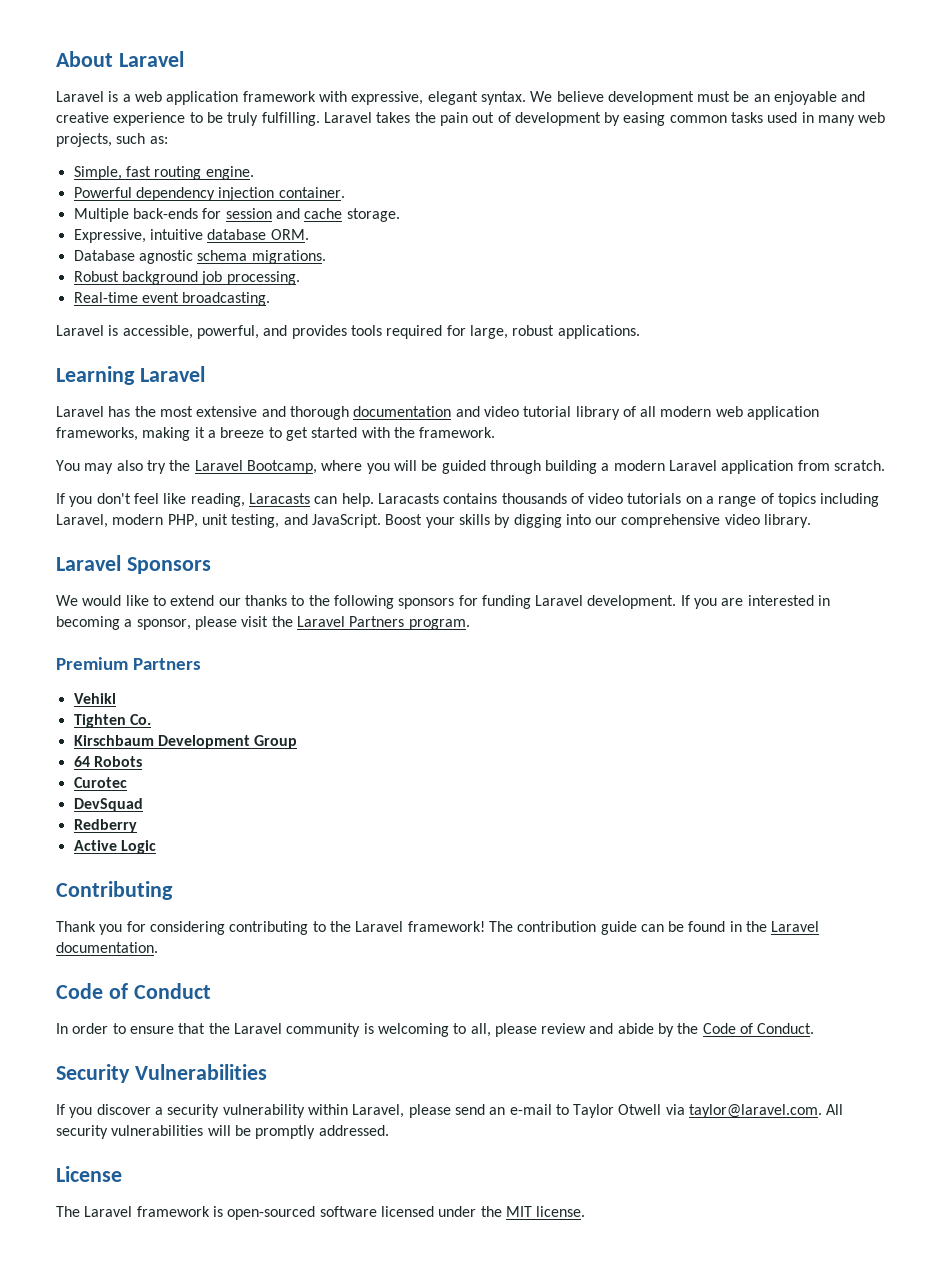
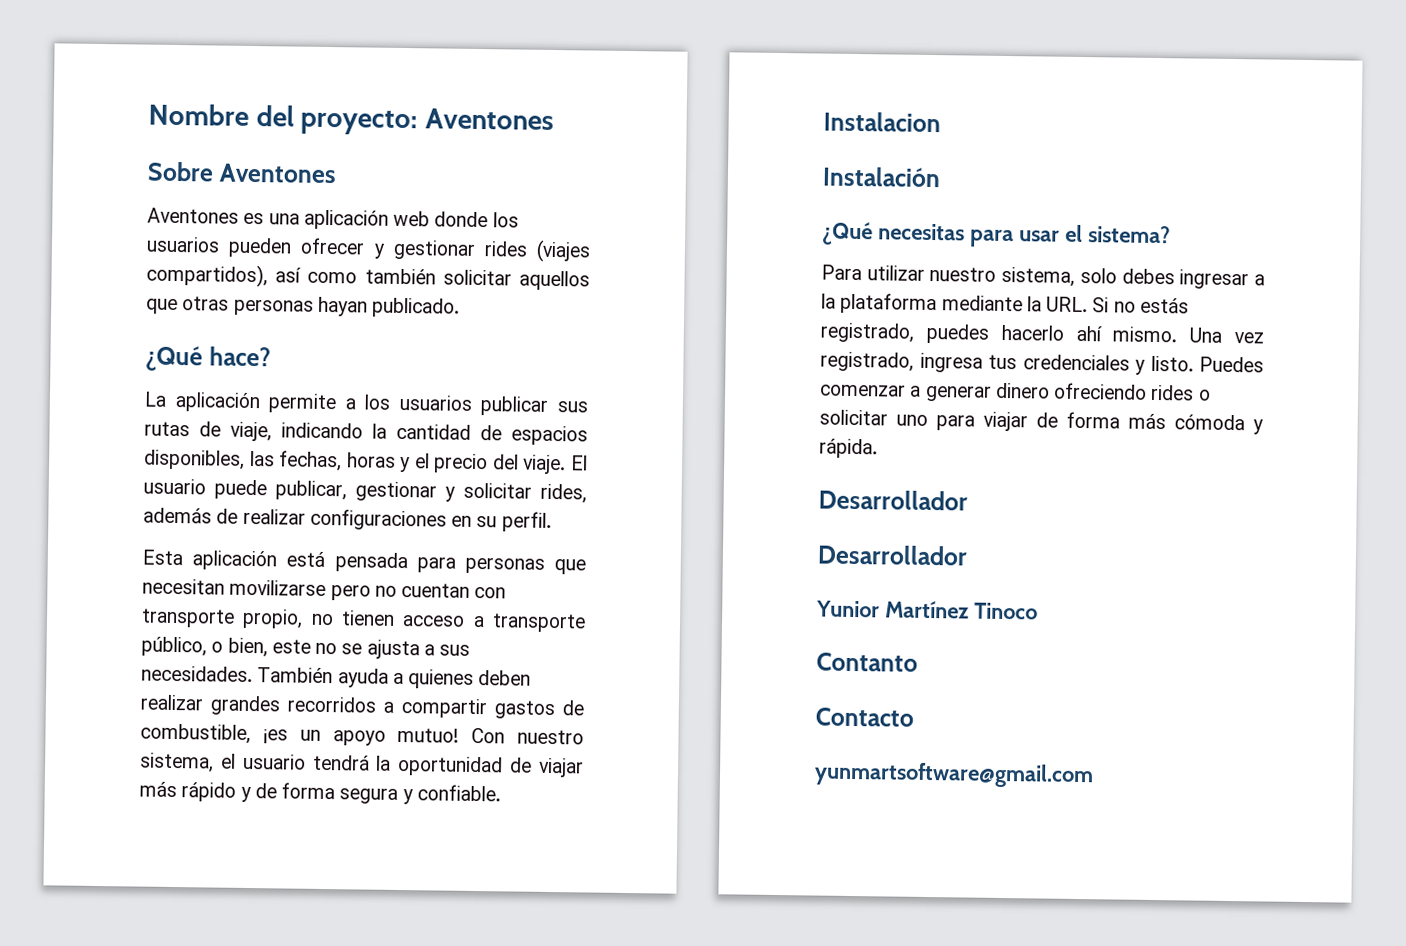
- About Laravel
- Laravel is a web application framework with expressive, elegant syntax. We believe development must be an enjoyable and creative experience to be truly fulfilling. Laravel takes the pain out of development by easing common tasks used in many web projects, such as:
- Simple, fast routing engine.
- Powerful dependency injection container.
- Multiple back-ends for session and cache storage.
- Expressive, intuitive database ORM.
- Database agnostic schema migrations.
- Robust background job processing.
- Real-time event broadcasting.
- Laravel is accessible, powerful, and provides tools required for large, robust applications.
- Learning Laravel
- Laravel has the most extensive and thorough documentation and video tutorial library of all modern web application frameworks, making it a breeze to get started with the framework.
- You may also try the Laravel Bootcamp, where you will be guided through building a modern Laravel application from scratch.
- If you don't feel like reading, Laracasts can help. Laracasts contains thousands of video tutorials on a range of topics including Laravel, modern PHP, unit testing, and JavaScript. Boost your skills by digging into our comprehensive video library.
- Laravel Sponsors
- We would like to extend our thanks to the following sponsors for funding Laravel development. If you are interested in becoming a sponsor, please visit the Laravel Partners program.
- Premium Partners
- Vehikl
- Tighten Co.
- Kirschbaum Development Group
- 64 Robots
- Curotec
- DevSquad
- Redberry
- Active Logic
- Contributing
- Thank you for considering contributing to the Laravel framework! The contribution guide can be found in the Laravel documentation.
- Code of Conduct
- In order to ensure that the Laravel community is welcoming to all, please review and abide by the Code of Conduct.
- Security Vulnerabilities
- If you discover a security vulnerability within Laravel, please send an e-mail to Taylor Otwell via taylor@laravel.com. All security vulnerabilities will be promptly addressed.
- License
- The Laravel framework is open-sourced software licensed under the MIT license.
+ Nombre del proyecto: Aventones
+ Sobre Aventones
+ Aventones es una aplicación web donde los usuarios pueden ofrecer y gestionar rides (viajes compartidos), así como también solicitar aquellos que otras personas hayan publicado.
+ ¿Qué hace?
+ La aplicación permite a los usuarios publicar sus rutas de viaje, indicando la cantidad de espacios disponibles, las fechas, horas y el precio del viaje. El usuario puede publicar, gestionar y solicitar rides, además de realizar configuraciones en su perfil.
+ Esta aplicación está pensada para personas que necesitan movilizarse pero no cuentan con transporte propio, no tienen acceso a transporte público, o bien, este no se ajusta a sus necesidades. También ayuda a quienes deben realizar grandes recorridos a compartir gastos de combustible, ¡es un apoyo mutuo! Con nuestro sistema, el usuario tendrá la oportunidad de viajar más rápido y de forma segura y confiable.
+ Instalacion
+ Instalación
+ ¿Qué necesitas para usar el sistema?
+ Para utilizar nuestro sistema, solo debes ingresar a la plataforma mediante la URL. Si no estás registrado, puedes hacerlo ahí mismo. Una vez registrado, ingresa tus credenciales y listo. Puedes comenzar a generar dinero ofreciendo rides o solicitar uno para viajar de forma más cómoda y rápida.
+ Desarrollador
+ Desarrollador
+ Yunior Martínez Tinoco
+ Contanto
+ Contacto
+ yunmartsoftware@gmail.com

